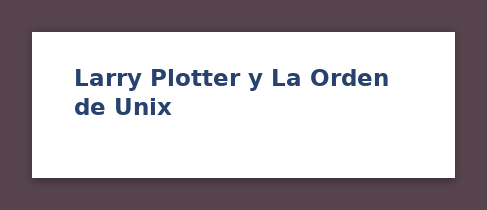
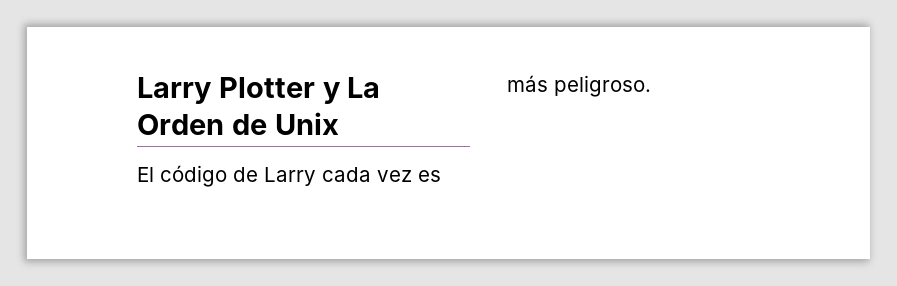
+ El código de Larry cada vez es más peligroso.

